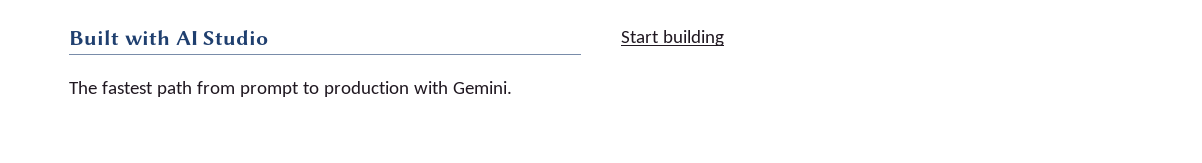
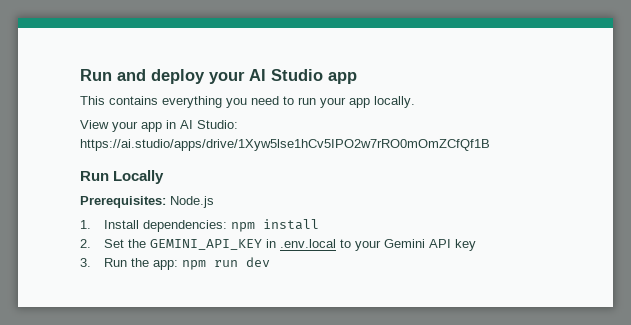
- Built with AI Studio
- The fastest path from prompt to production with Gemini.
- Start building
+ Run and deploy your AI Studio app
+ This contains everything you need to run your app locally.
+ View your app in AI Studio: https://ai.studio/apps/drive/1Xyw5lse1hCv5IPO2w7rRO0mOmZCfQf1B
+ Run Locally
+ Prerequisites: Node.js
+ 1. Install dependencies: npm install
+ 2. Set the GEMINI_API_KEY in .env.local to your Gemini API key
+ 3. Run the app: npm run dev

